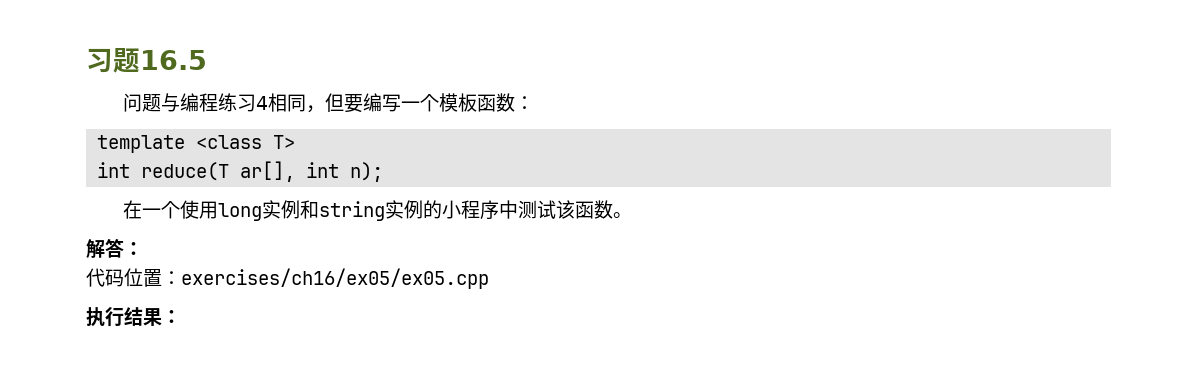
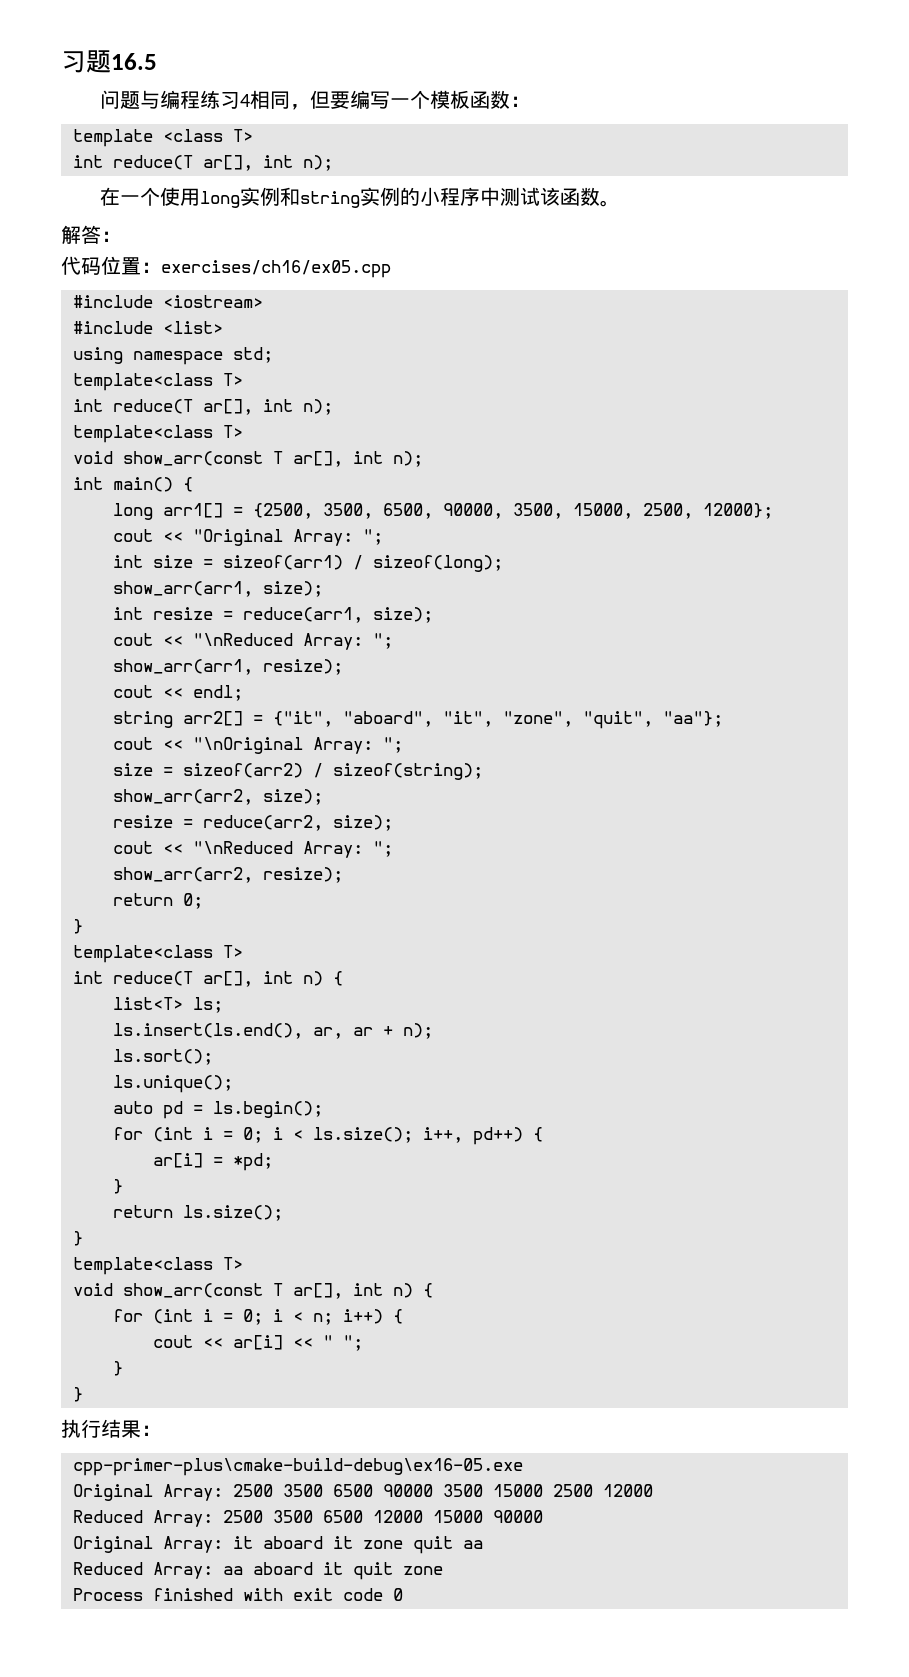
- 代码位置：exercises/ch16/ex05/ex05.cpp
+ 代码位置：exercises/ch16/ex05.cpp
+ #include <iostream>
+ #include <list>
+ using namespace std;
+ template<class T>
+ int reduce(T ar[], int n);
+ template<class T>
+ void show_arr(const T ar[], int n);
+ int main() {
+ long arr1[] = {2500, 3500, 6500, 90000, 3500, 15000, 2500, 12000};
+ cout << "Original Array: ";
+ int size = sizeof(arr1) / sizeof(long);
+ show_arr(arr1, size);
+ int resize = reduce(arr1, size);
+ cout << "\nReduced Array: ";
+ show_arr(arr1, resize);
+ cout << endl;
+ string arr2[] = {"it", "aboard", "it", "zone", "quit", "aa"};
+ cout << "\nOriginal Array: ";
+ size = sizeof(arr2) / sizeof(string);
+ show_arr(arr2, size);
+ resize = reduce(arr2, size);
+ cout << "\nReduced Array: ";
+ show_arr(arr2, resize);
+ return 0;
+ }
+ template<class T>
+ int reduce(T ar[], int n) {
+ list<T> ls;
+ ls.insert(ls.end(), ar, ar + n);
+ ls.sort();
+ ls.unique();
+ auto pd = ls.begin();
+ for (int i = 0; i < ls.size(); i++, pd++) {
+ ar[i] = *pd;
+ }
+ return ls.size();
+ }
+ template<class T>
+ void show_arr(const T ar[], int n) {
+ for (int i = 0; i < n; i++) {
+ cout << ar[i] << " ";
+ }
+ }
  执行结果：
+ cpp-primer-plus\cmake-build-debug\ex16-05.exe
+ Original Array: 2500 3500 6500 90000 3500 15000 2500 12000
+ Reduced Array: 2500 3500 6500 12000 15000 90000
+ Original Array: it aboard it zone quit aa
+ Reduced Array: aa aboard it quit zone
+ Process finished with exit code 0

